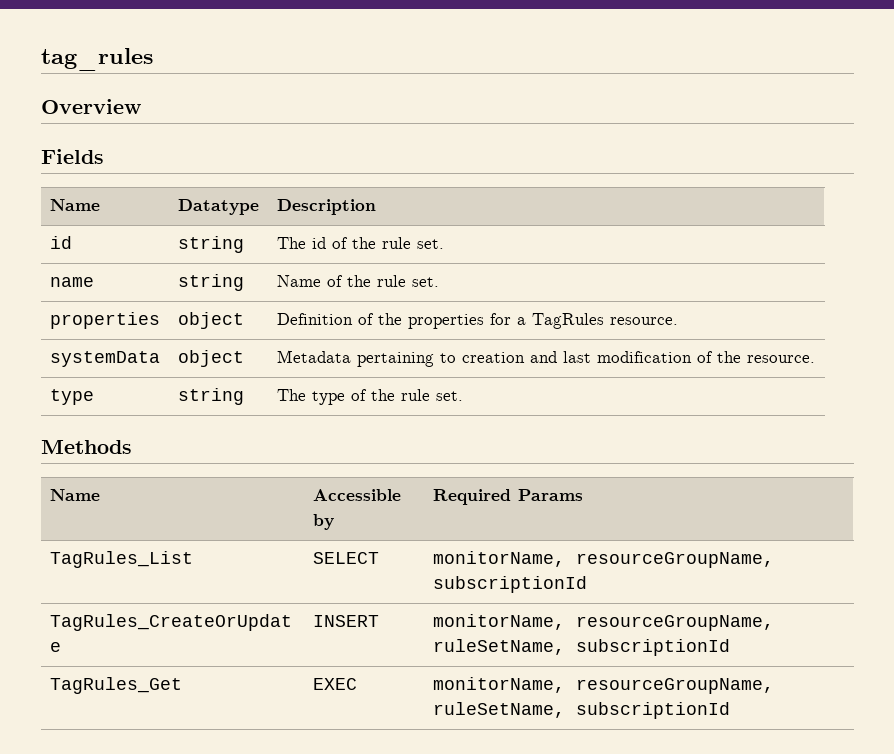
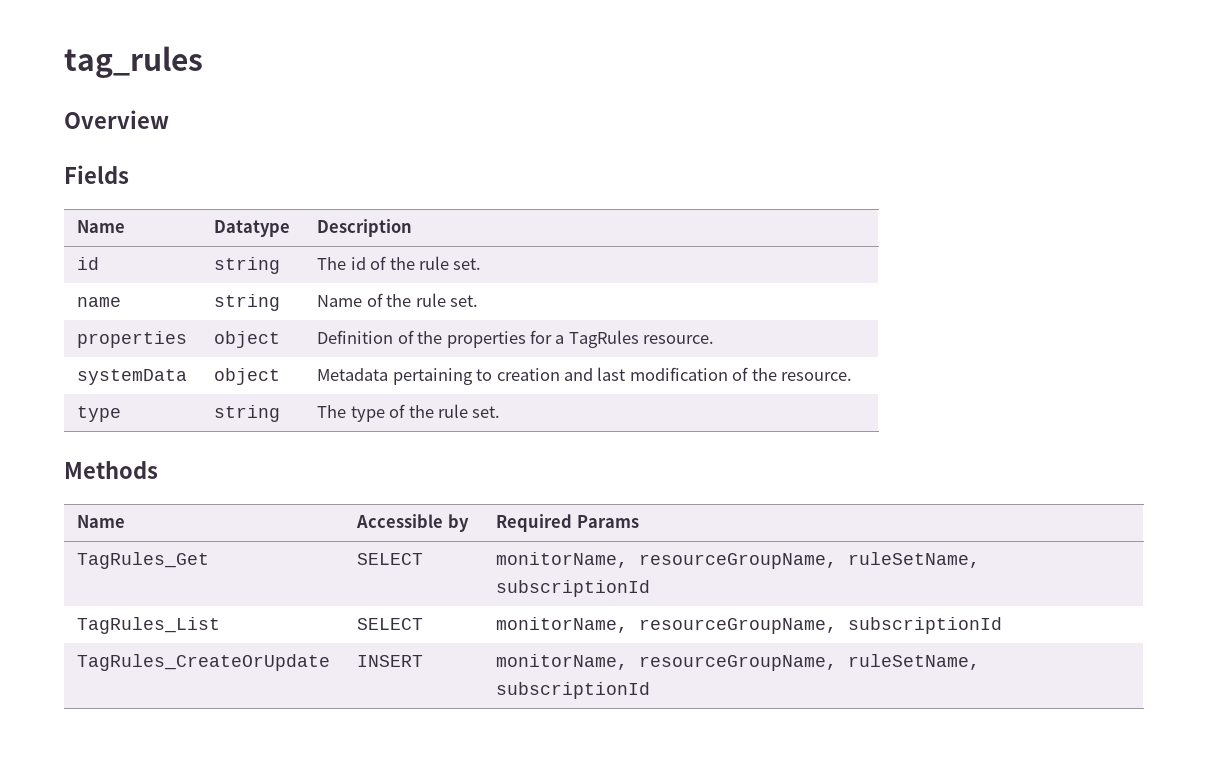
+ TagRules_Get | SELECT | monitorName, resourceGroupName, ruleSetName, subscriptionId
- TagRules_Get | EXEC | monitorName, resourceGroupName, ruleSetName, subscriptionId

